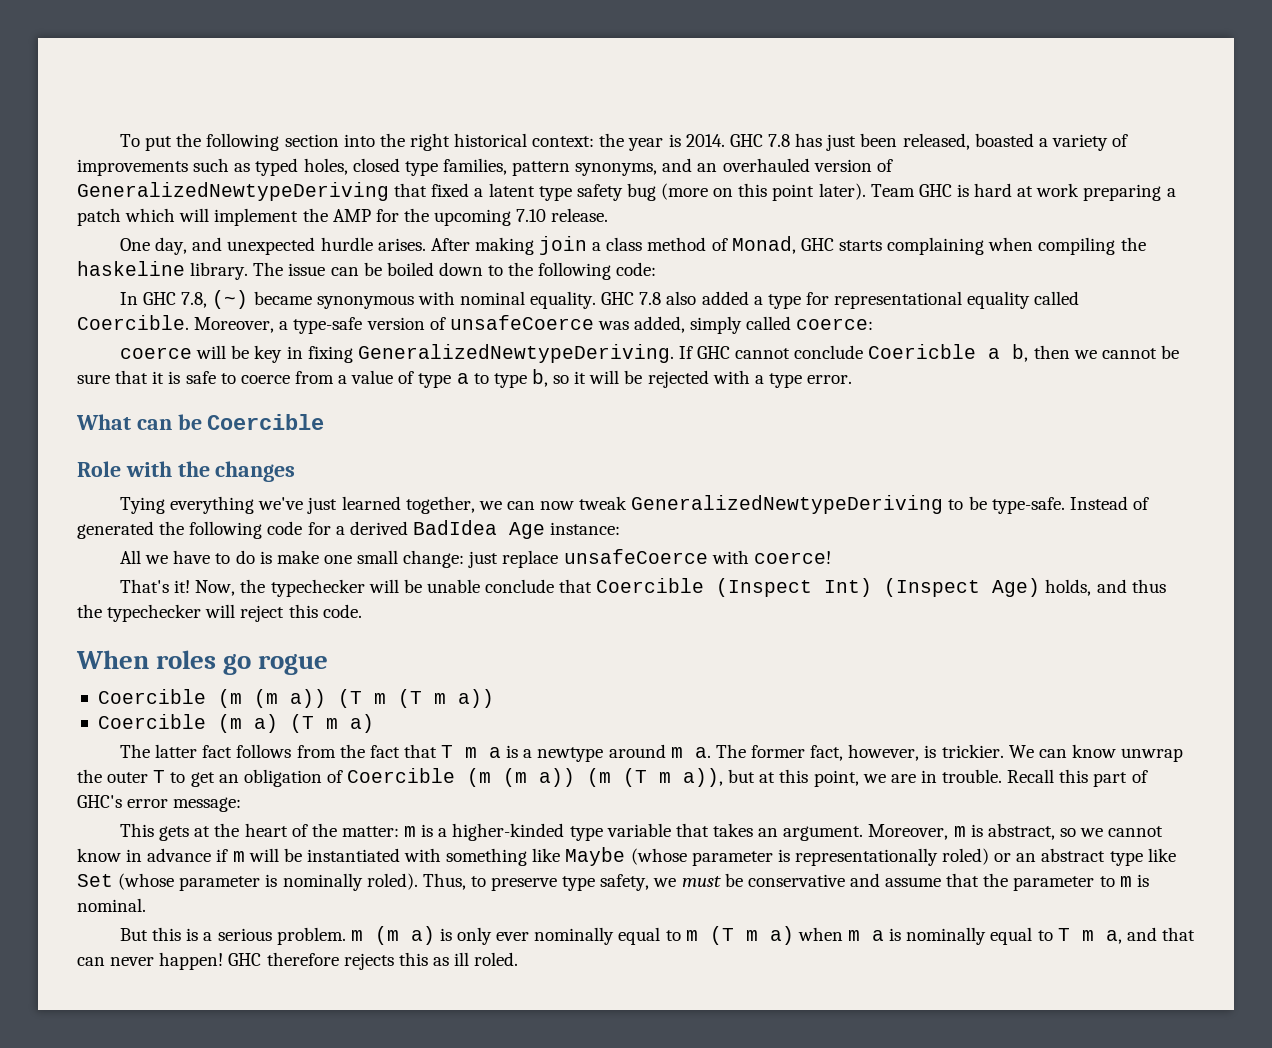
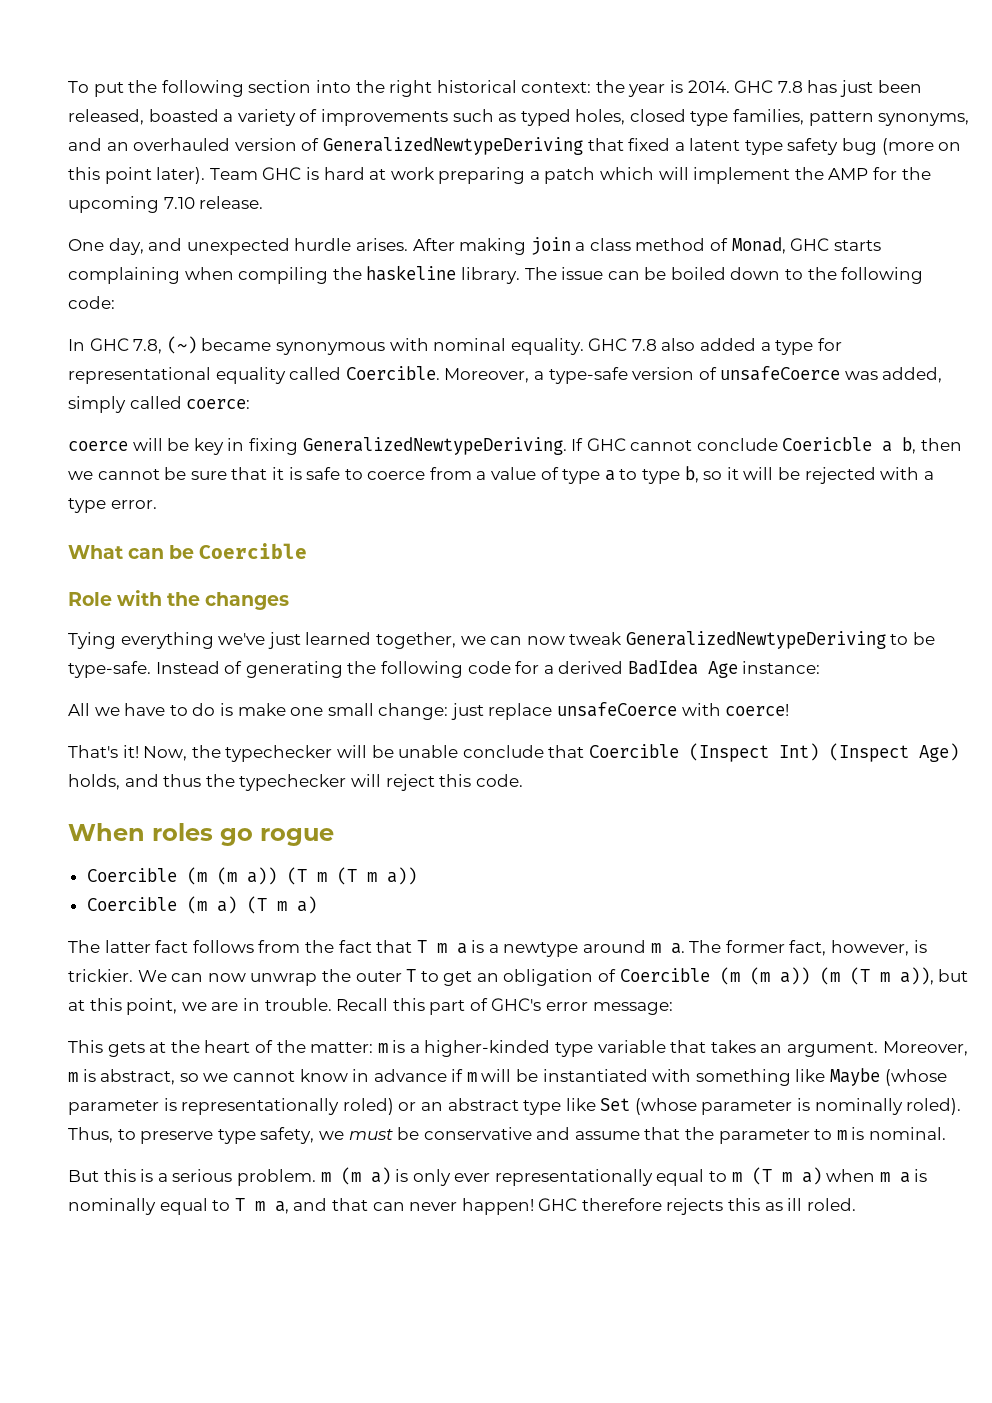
- Instead of generated the following code for a derived BadIdea Age instance:
+ Instead of generating the following code for a derived BadIdea Age instance:
- We can know unwrap the outer T to get an obligation of Coercible (m (m a)) (m (T m a)), but at this point, we are in trouble.
+ We can now unwrap the outer T to get an obligation of Coercible (m (m a)) (m (T m a)), but at this point, we are in trouble.
- But this is a serious problem. m (m a) is only ever nominally equal to m (T m a) when m a is nominally equal to T m a, and that can never happen!
+ But this is a serious problem. m (m a) is only ever representationally equal to m (T m a) when m a is nominally equal to T m a, and that can never happen!

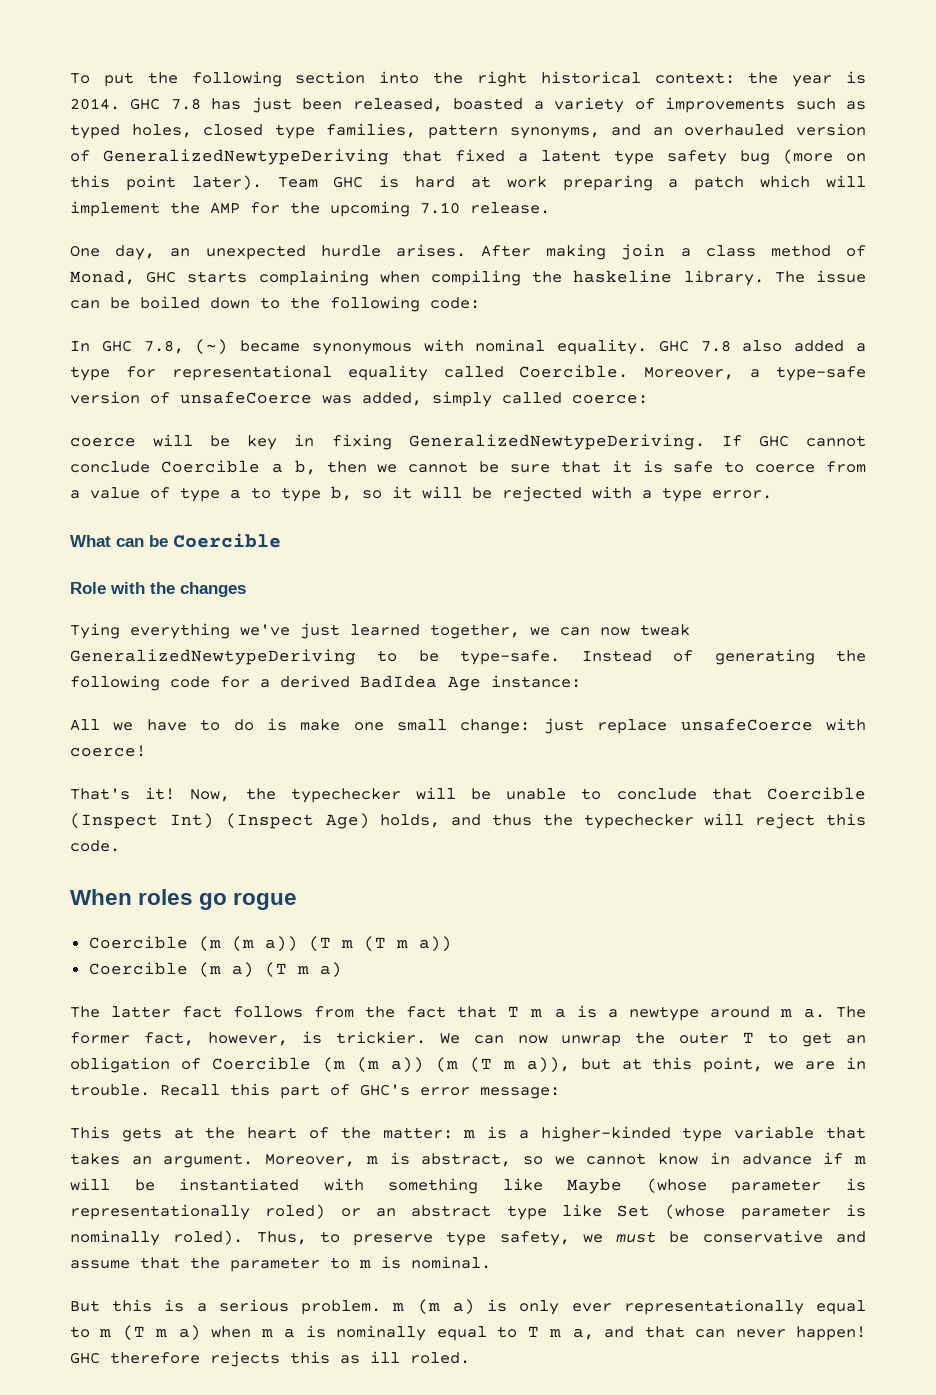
- One day, and unexpected hurdle arises.
+ One day, an unexpected hurdle arises.
- If GHC cannot conclude Coericble a b, then we cannot be sure that it is safe to coerce from a value of type a to type b, so it will be rejected with a type error.
+ If GHC cannot conclude Coercible a b, then we cannot be sure that it is safe to coerce from a value of type a to type b, so it will be rejected with a type error.
- Now, the typechecker will be unable conclude that Coercible (Inspect Int) (Inspect Age) holds, and thus the typechecker will reject this code.
+ Now, the typechecker will be unable to conclude that Coercible (Inspect Int) (Inspect Age) holds, and thus the typechecker will reject this code.

